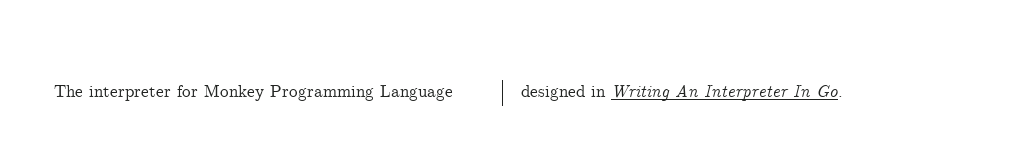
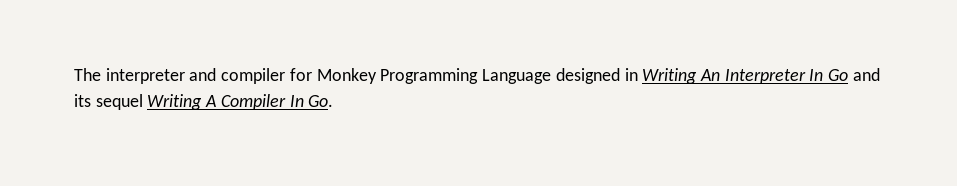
- The interpreter for Monkey Programming Language designed in Writing An Interpreter In Go.
+ The interpreter and compiler for Monkey Programming Language designed in Writing An Interpreter In Go and its sequel Writing A Compiler In Go.

